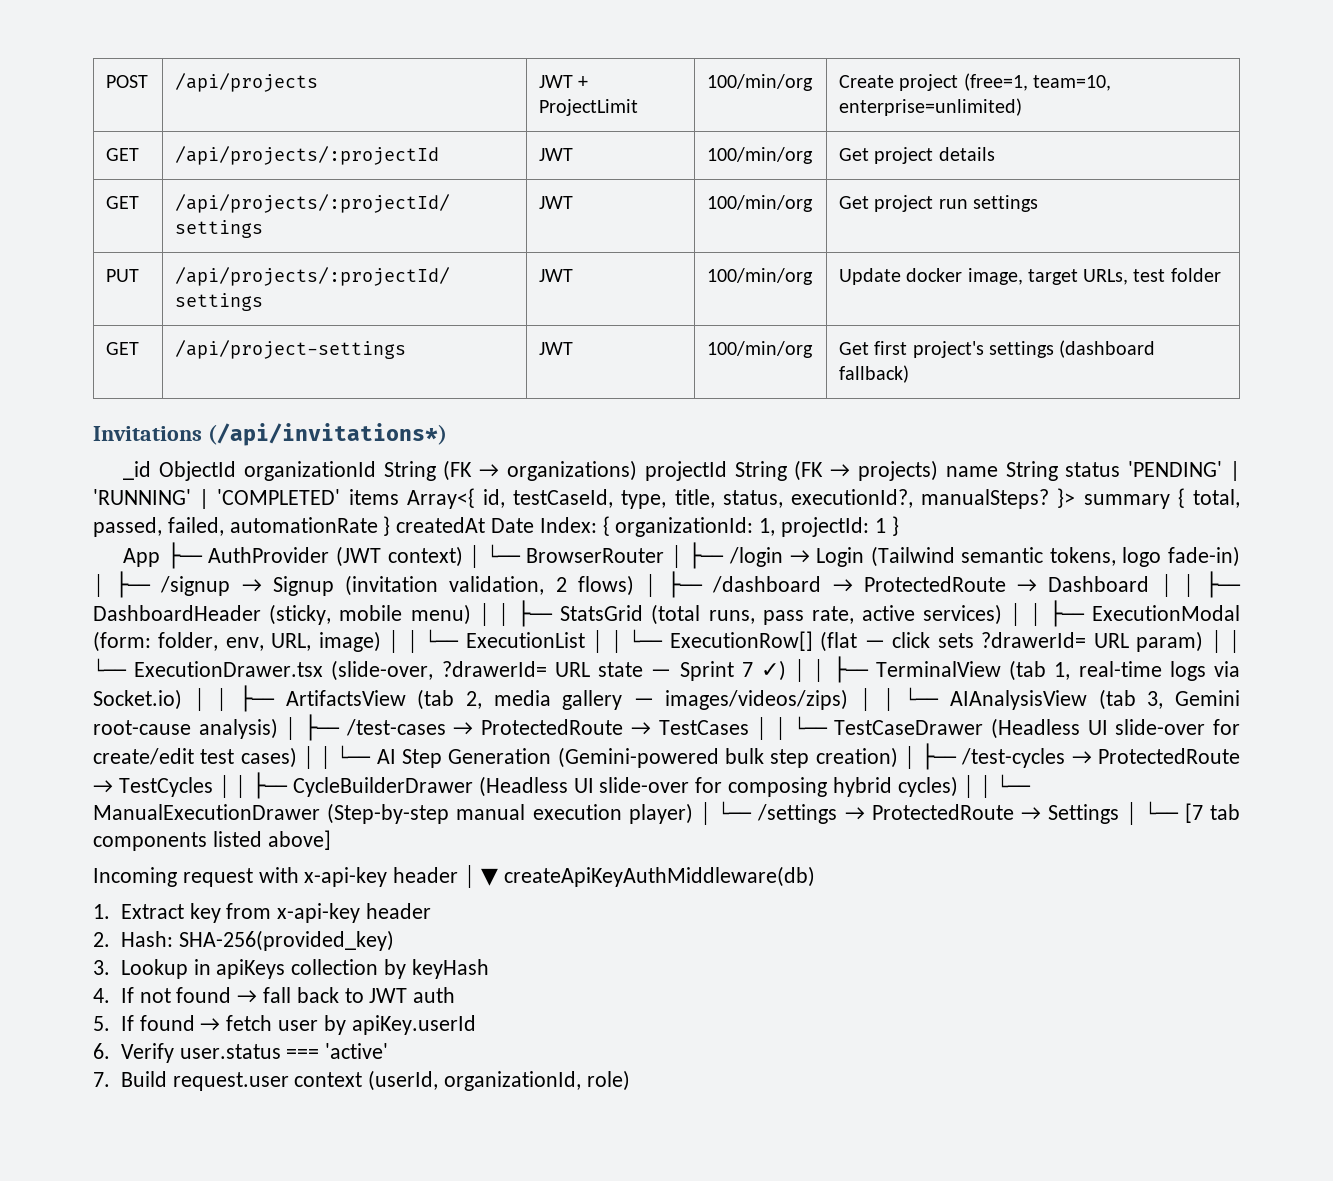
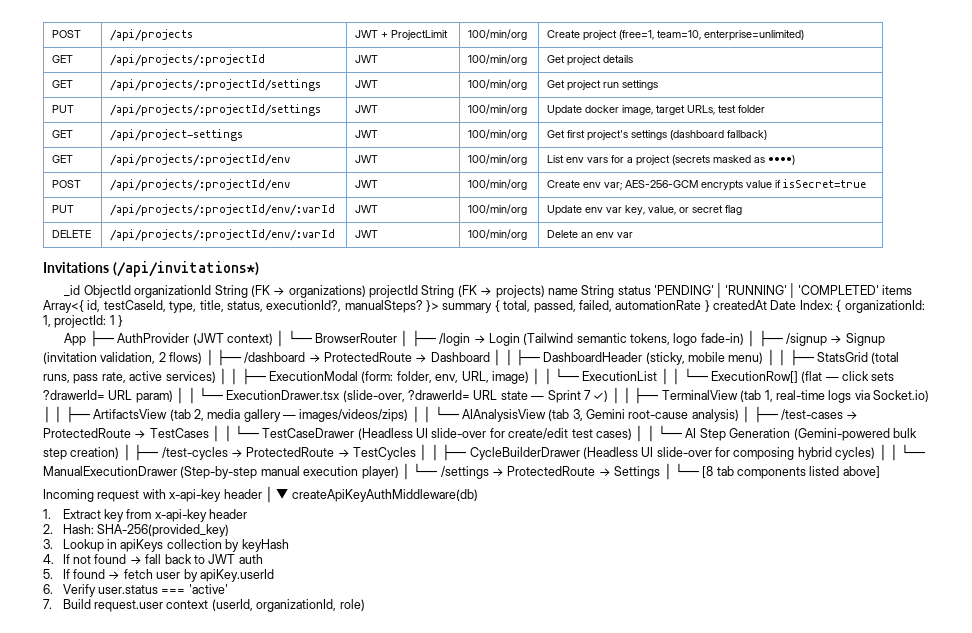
+ GET | /api/projects/:projectId/env | JWT | 100/min/org | List env vars for a project (secrets masked as ••••)
+ POST | /api/projects/:projectId/env | JWT | 100/min/org | Create env var; AES-256-GCM encrypts value if isSecret=true
+ PUT | /api/projects/:projectId/env/:varId | JWT | 100/min/org | Update env var key, value, or secret flag
+ DELETE | /api/projects/:projectId/env/:varId | JWT | 100/min/org | Delete an env var
- folder, env, URL, image) │ │ └── ExecutionList │ │ └── ExecutionRow[] (flat — click sets ?drawerId= URL param) │ │ └── ExecutionDrawer.tsx (slide-over, ?drawerId= URL state — Sprint 7 ✓) │ │ ├── TerminalView (tab 1, real-time logs via Socket.io) │ │ ├── ArtifactsView (tab 2, media gallery — images/videos/zips) │ │ └── AIAnalysisView (tab 3, Gemini root-cause analysis) │ ├── /test-cases → ProtectedRoute → TestCases │ │ └── TestCaseDrawer (Headless UI slide-over for create/edit test cases) │ │ └── AI Step Generation (Gemini-powered bulk step creation) │ ├── /test-cycles → ProtectedRoute → TestCycles │ │ ├── CycleBuilderDrawer (Headless UI slide-over for composing hybrid cycles) │ │ └── ManualExecutionDrawer (Step-by-step manual execution player) │ └── /settings → ProtectedRoute → Settings │ └── [7 tab components listed above]
+ folder, env, URL, image) │ │ └── ExecutionList │ │ └── ExecutionRow[] (flat — click sets ?drawerId= URL param) │ │ └── ExecutionDrawer.tsx (slide-over, ?drawerId= URL state — Sprint 7 ✓) │ │ ├── TerminalView (tab 1, real-time logs via Socket.io) │ │ ├── ArtifactsView (tab 2, media gallery — images/videos/zips) │ │ └── AIAnalysisView (tab 3, Gemini root-cause analysis) │ ├── /test-cases → ProtectedRoute → TestCases │ │ └── TestCaseDrawer (Headless UI slide-over for create/edit test cases) │ │ └── AI Step Generation (Gemini-powered bulk step creation) │ ├── /test-cycles → ProtectedRoute → TestCycles │ │ ├── CycleBuilderDrawer (Headless UI slide-over for composing hybrid cycles) │ │ └── ManualExecutionDrawer (Step-by-step manual execution player) │ └── /settings → ProtectedRoute → Settings │ └── [8 tab components listed above]

